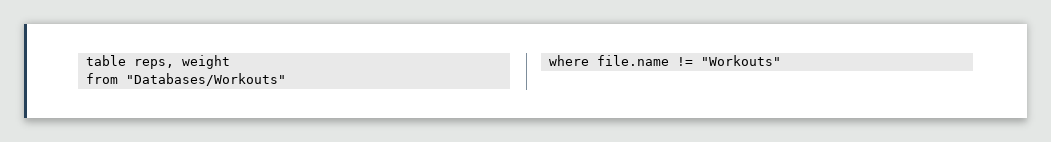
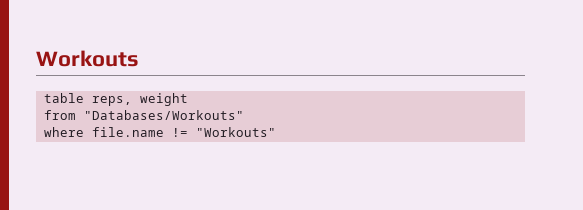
+ Workouts

